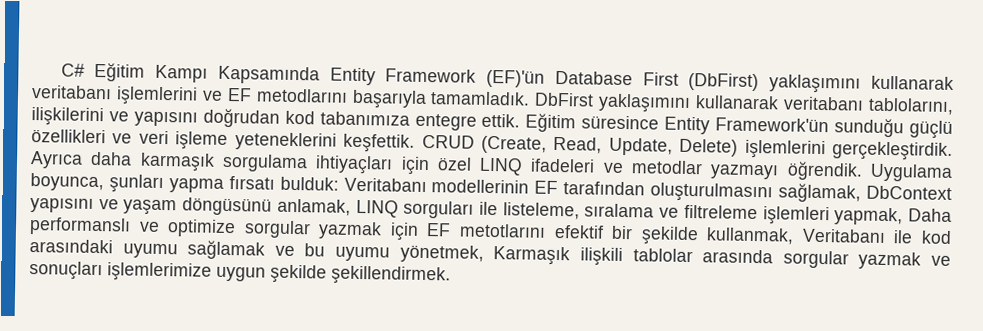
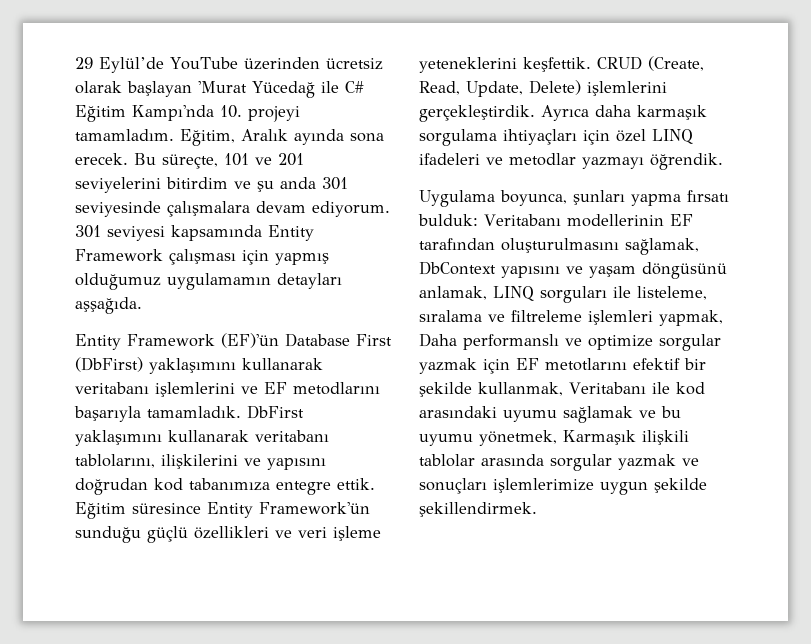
- C# Eğitim Kampı Kapsamında Entity Framework (EF)'ün Database First (DbFirst) yaklaşımını kullanarak veritabanı işlemlerini ve EF metodlarını başarıyla tamamladık.
+ 29 Eylül’de YouTube üzerinden ücretsiz olarak başlayan 'Murat Yücedağ ile C# Eğitim Kampı'nda 10. projeyi tamamladım. Eğitim, Aralık ayında sona erecek. Bu süreçte, 101 ve 201 seviyelerini bitirdim ve şu anda 301 seviyesinde çalışmalara devam ediyorum. 301 seviyesi kapsamında Entity Framework çalışması için yapmış olduğumuz uygulamamın detayları aşşağıda.
+ Entity Framework (EF)'ün Database First (DbFirst) yaklaşımını kullanarak veritabanı işlemlerini ve EF metodlarını başarıyla tamamladık.
- Ayrıca daha karmaşık sorgulama ihtiyaçları için özel LINQ ifadeleri ve metodlar yazmayı öğrendik. Uygulama boyunca, şunları yapma fırsatı bulduk:
+ Ayrıca daha karmaşık sorgulama ihtiyaçları için özel LINQ ifadeleri ve metodlar yazmayı öğrendik.
+ Uygulama boyunca, şunları yapma fırsatı bulduk:

